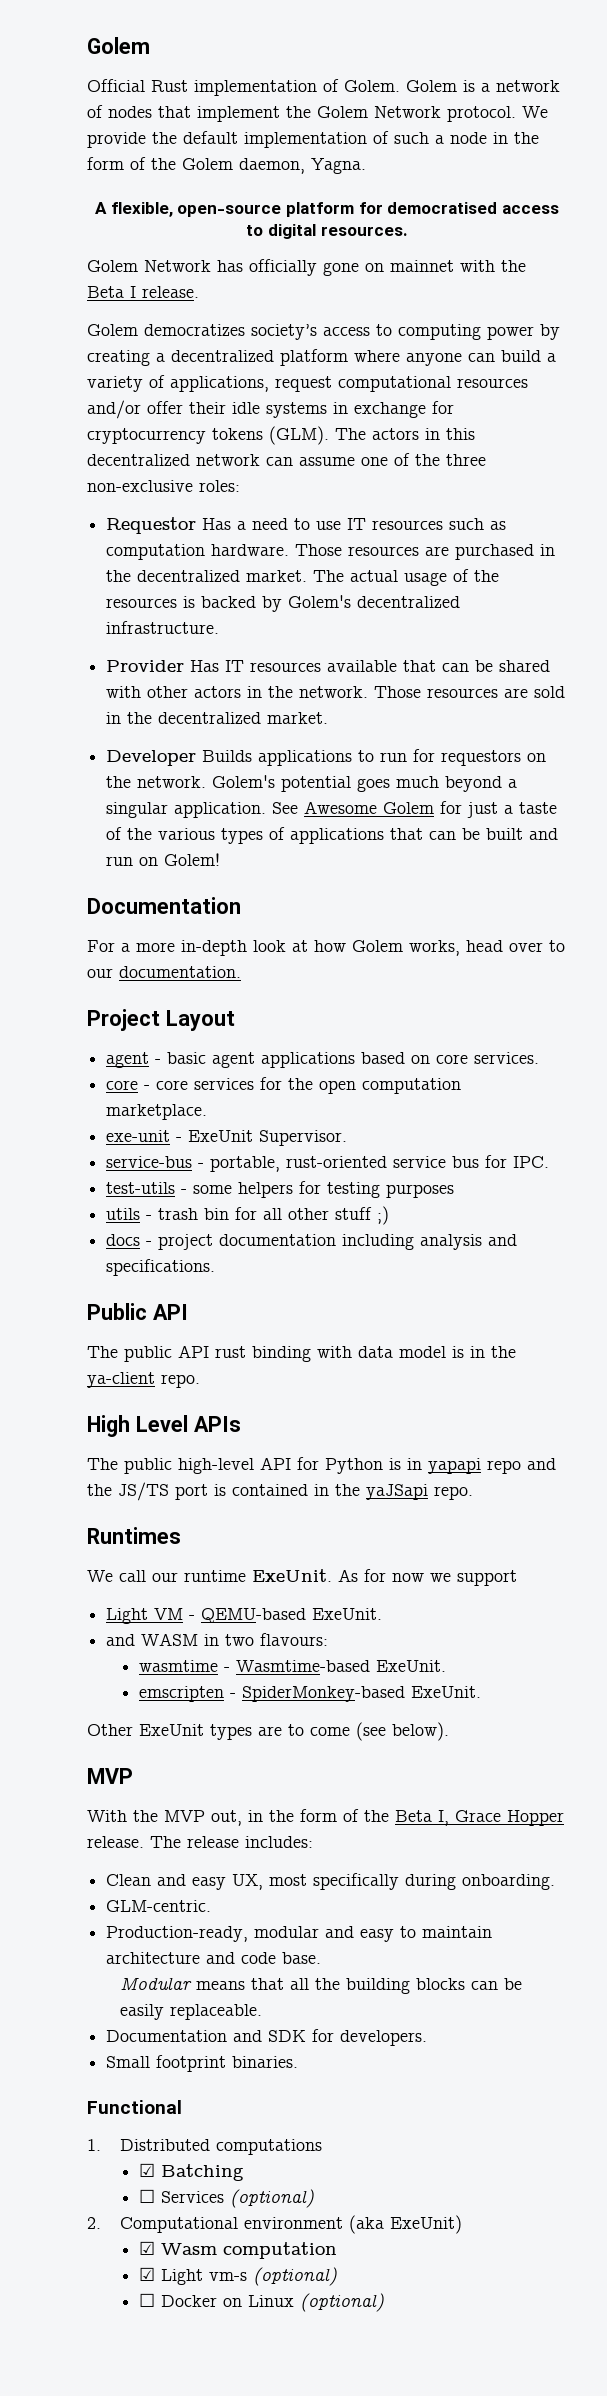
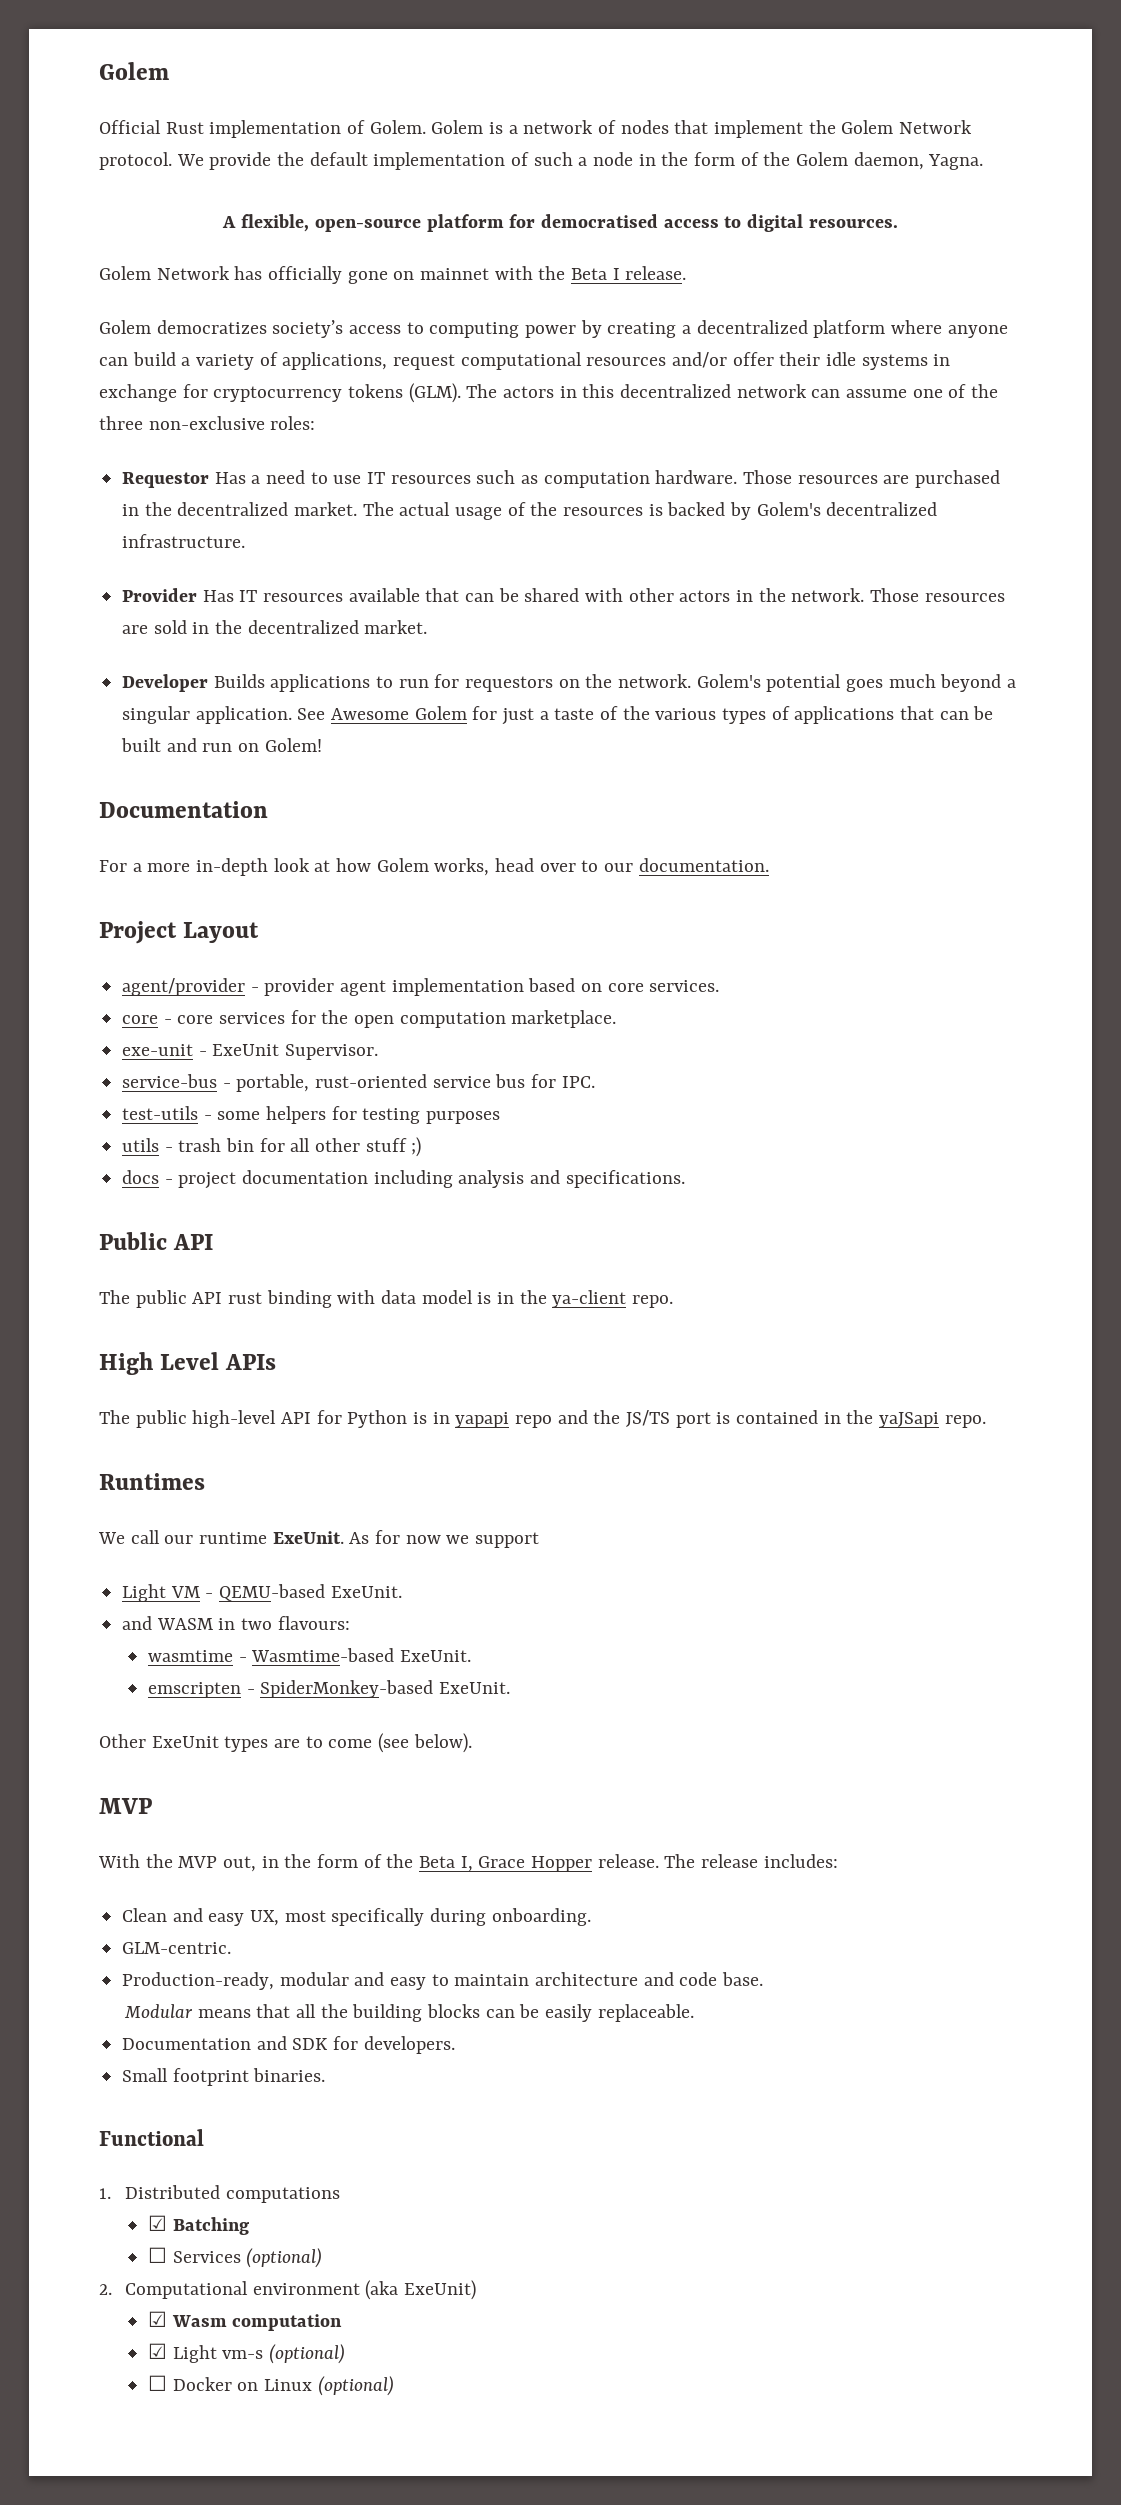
- agent - basic agent applications based on core services.
+ agent/provider - provider agent implementation based on core services.

